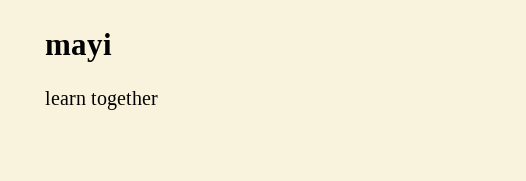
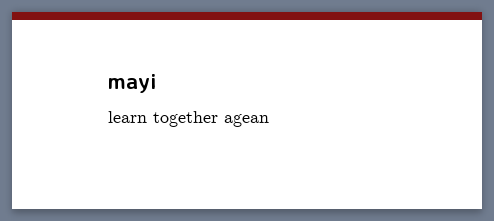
- learn together
+ learn together agean

